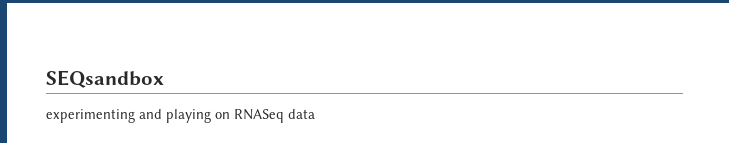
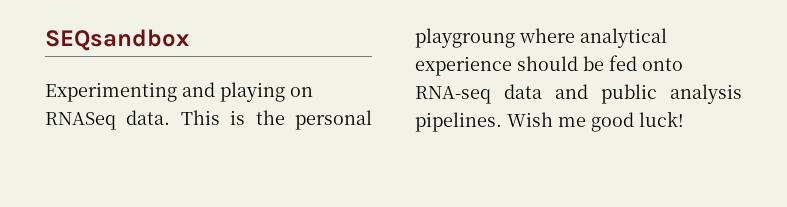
- experimenting and playing on RNASeq data
+ Experimenting and playing on RNASeq data. This is the personal playgroung where analytical experience should be fed onto RNA-seq data and public analysis pipelines. Wish me good luck!

